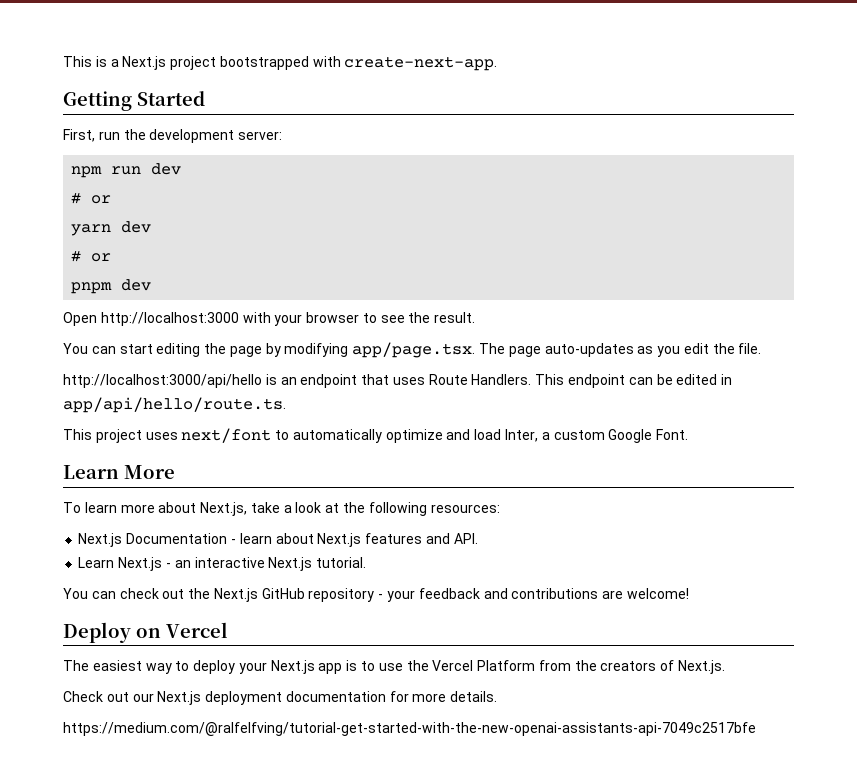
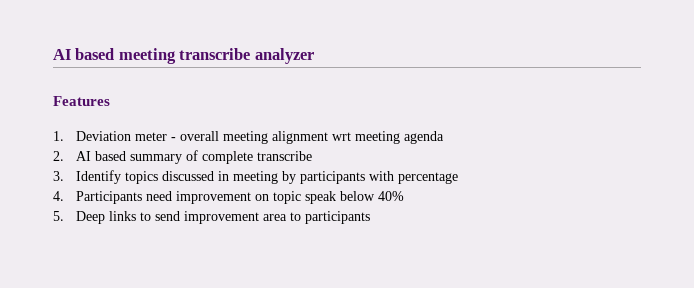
- This is a Next.js project bootstrapped with create-next-app.
- Getting Started
- First, run the development server:
- npm run dev
- # or
- yarn dev
- # or
- pnpm dev
- Open http://localhost:3000 with your browser to see the result.
- You can start editing the page by modifying app/page.tsx. The page auto-updates as you edit the file.
- http://localhost:3000/api/hello is an endpoint that uses Route Handlers. This endpoint can be edited in app/api/hello/route.ts.
- This project uses next/font to automatically optimize and load Inter, a custom Google Font.
- Learn More
- To learn more about Next.js, take a look at the following resources:
- Next.js Documentation - learn about Next.js features and API.
- Learn Next.js - an interactive Next.js tutorial.
- You can check out the Next.js GitHub repository - your feedback and contributions are welcome!
- Deploy on Vercel
- The easiest way to deploy your Next.js app is to use the Vercel Platform from the creators of Next.js.
- Check out our Next.js deployment documentation for more details.
- https://medium.com/@ralfelfving/tutorial-get-started-with-the-new-openai-assistants-api-7049c2517bfe
+ AI based meeting transcribe analyzer
+ Features
+ 1. Deviation meter - overall meeting alignment wrt meeting agenda
+ 2. AI based summary of complete transcribe
+ 3. Identify topics discussed in meeting by participants with percentage
+ 4. Participants need improvement on topic speak below 40%
+ 5. Deep links to send improvement area to participants

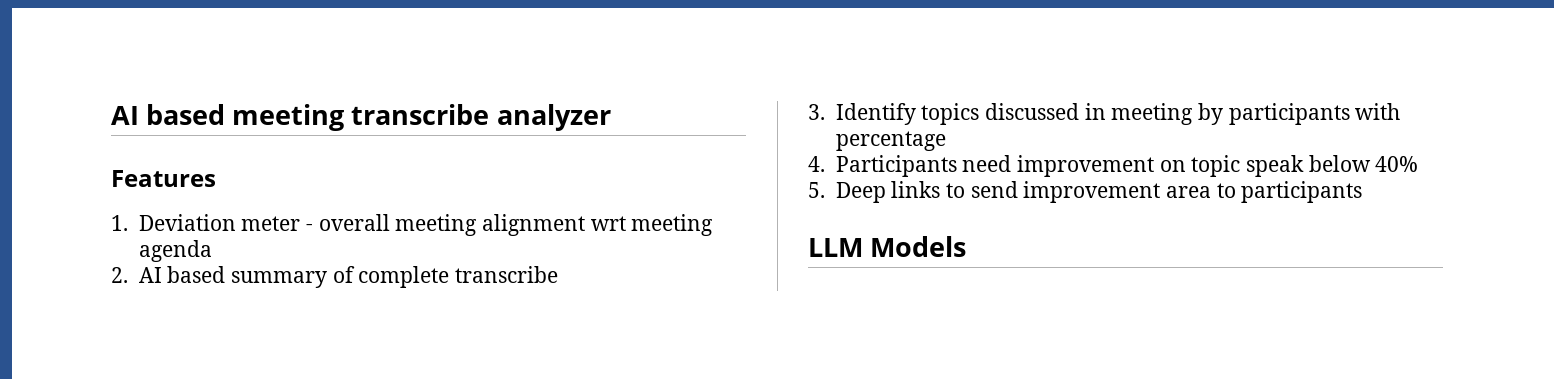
+ LLM Models

